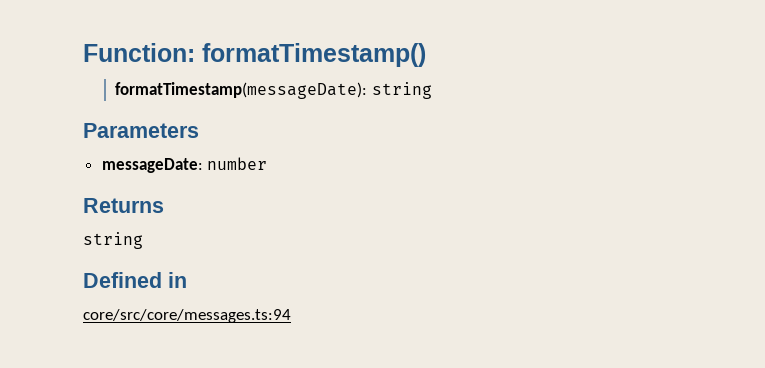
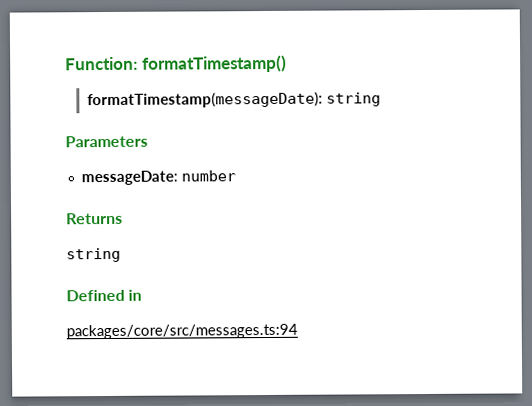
- core/src/core/messages.ts:94
+ packages/core/src/messages.ts:94

